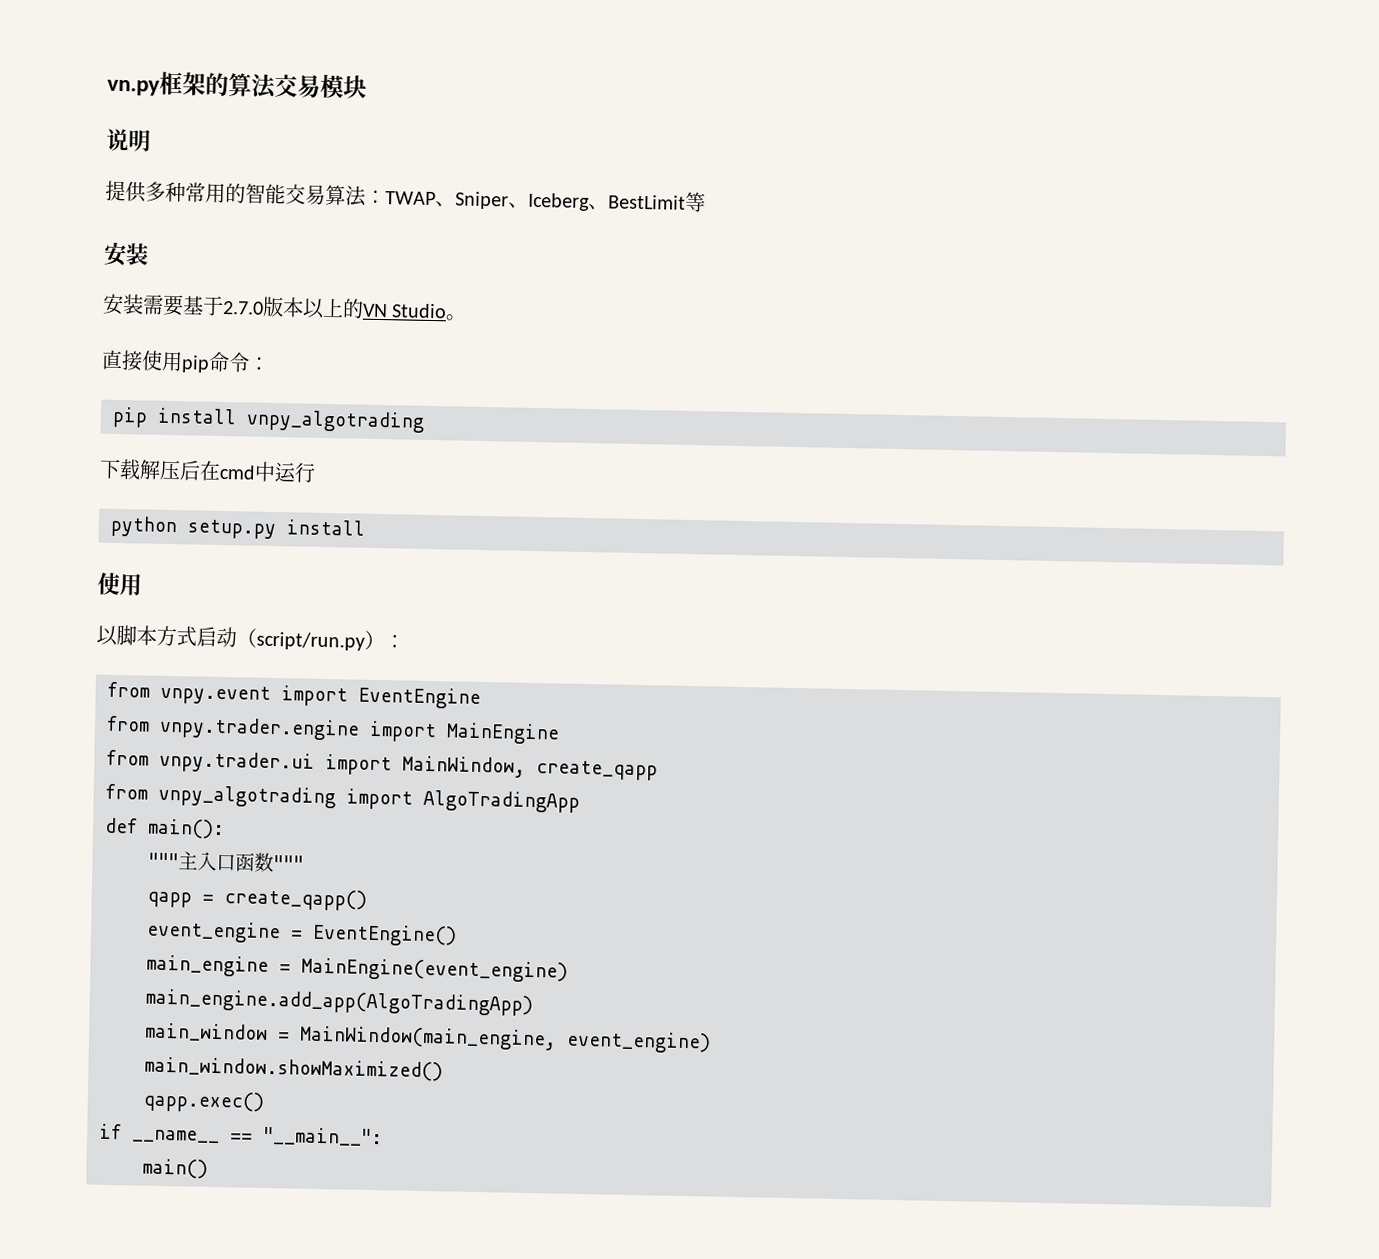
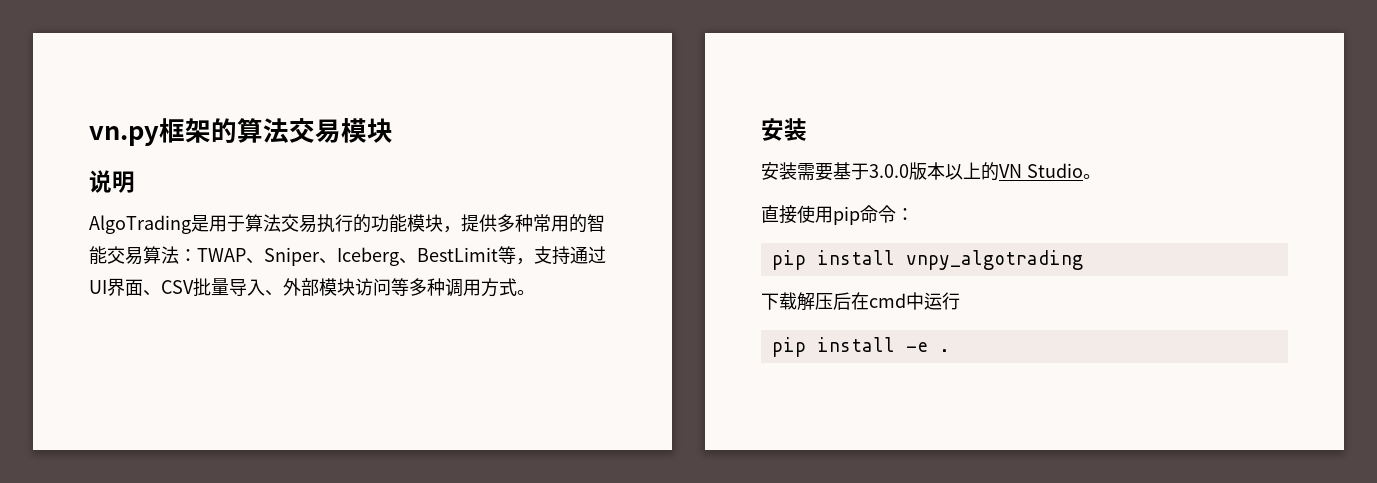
- 提供多种常用的智能交易算法：TWAP、Sniper、Iceberg、BestLimit等
+ AlgoTrading是用于算法交易执行的功能模块，提供多种常用的智能交易算法：TWAP、Sniper、Iceberg、BestLimit等，支持通过UI界面、CSV批量导入、外部模块访问等多种调用方式。
- 安装需要基于2.7.0版本以上的VN Studio。
+ 安装需要基于3.0.0版本以上的VN Studio。
- python setup.py install
- 使用
- 以脚本方式启动（script/run.py）：
- from vnpy.event import EventEngine
- from vnpy.trader.engine import MainEngine
- from vnpy.trader.ui import MainWindow, create_qapp
- from vnpy_algotrading import AlgoTradingApp
- def main():
- """主入口函数"""
- qapp = create_qapp()
- event_engine = EventEngine()
- main_engine = MainEngine(event_engine)
- main_engine.add_app(AlgoTradingApp)
- main_window = MainWindow(main_engine, event_engine)
- main_window.showMaximized()
- qapp.exec()
- if __name__ == "__main__":
- main()
+ pip install -e .

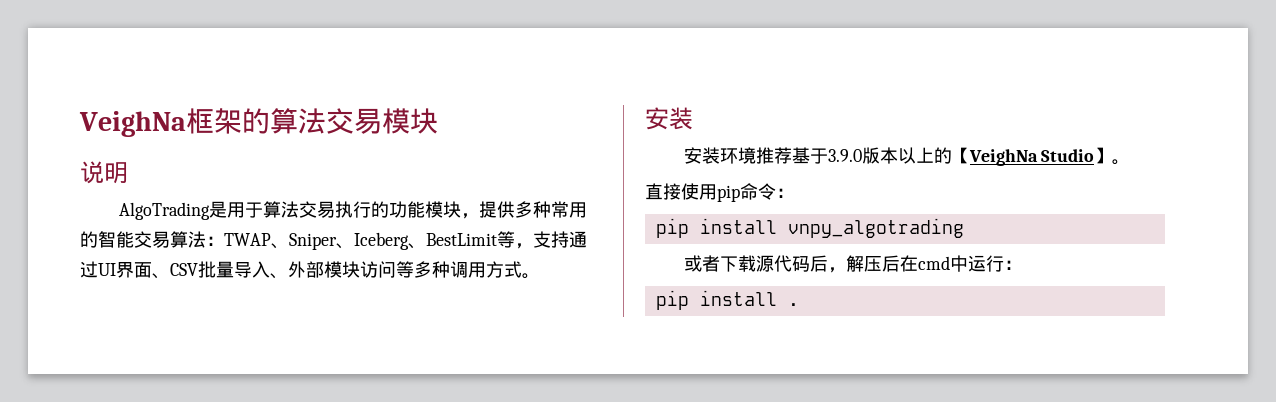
- vn.py框架的算法交易模块
+ VeighNa框架的算法交易模块
- 安装需要基于3.0.0版本以上的VN Studio。
+ 安装环境推荐基于3.9.0版本以上的【VeighNa Studio】。
- 下载解压后在cmd中运行
- pip install -e .
+ 或者下载源代码后，解压后在cmd中运行：
+ pip install .

